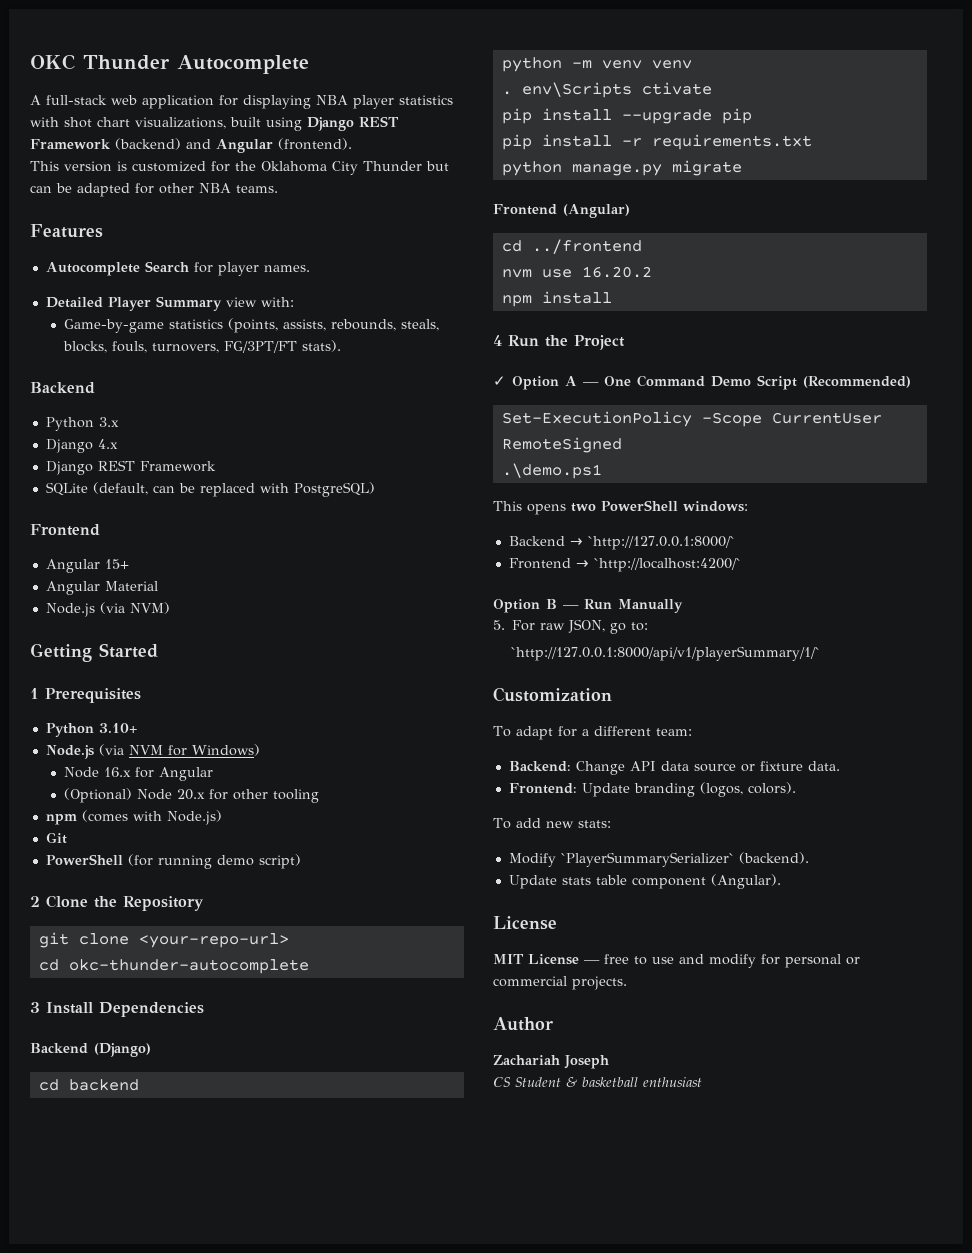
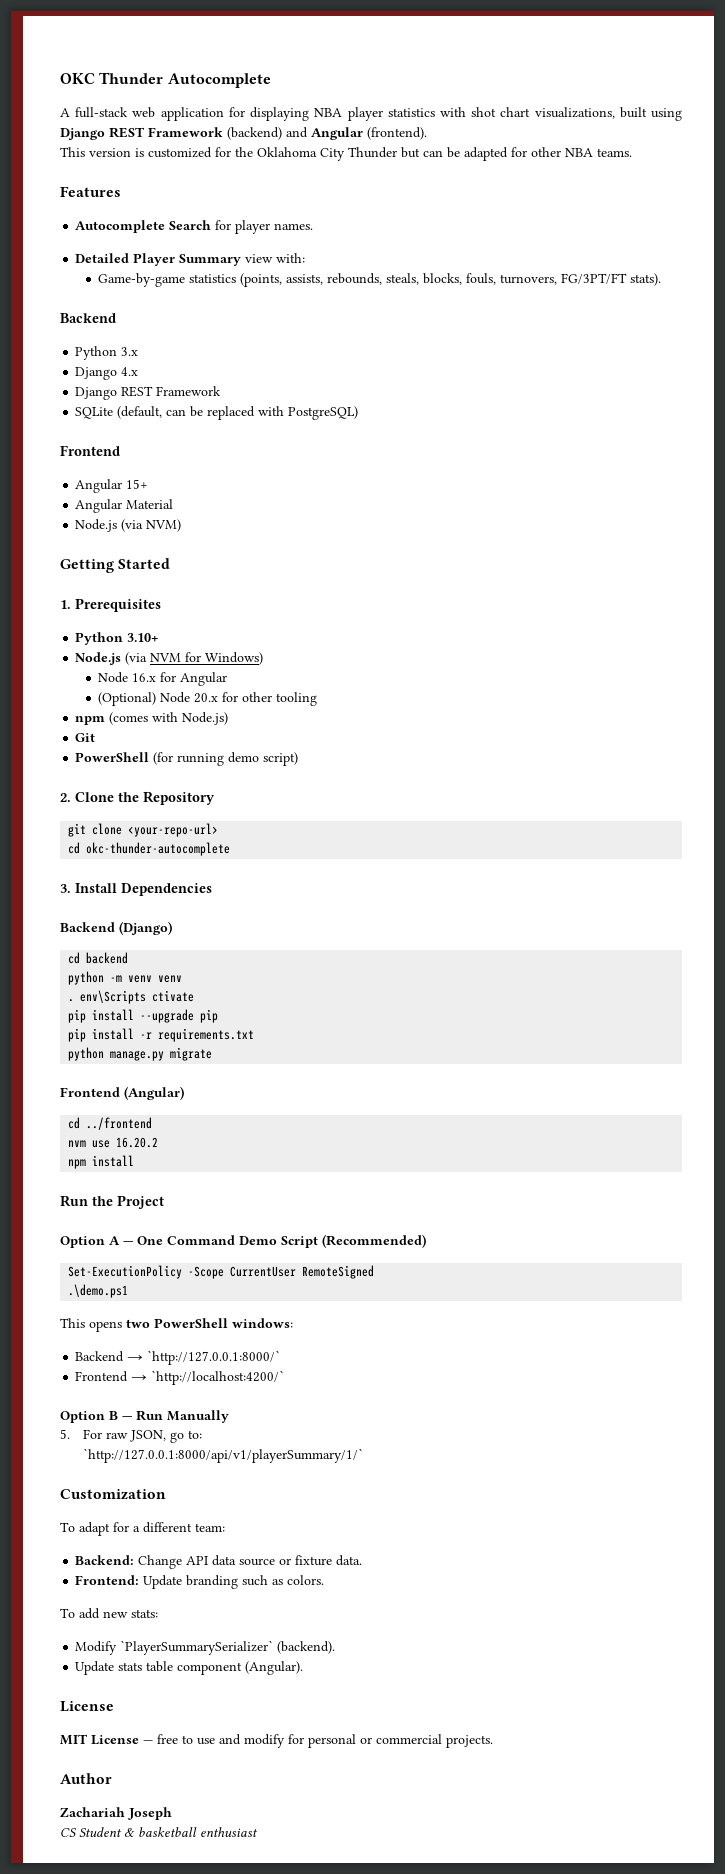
- 1 Prerequisites
+ 1. Prerequisites
- 2 Clone the Repository
+ 2. Clone the Repository
- 3 Install Dependencies
+ 3. Install Dependencies
- 4 Run the Project
+ Run the Project
- ✓ Option A — One Command Demo Script (Recommended)
+ Option A — One Command Demo Script (Recommended)
- Frontend: Update branding (logos, colors).
+ Frontend: Update branding such as colors.

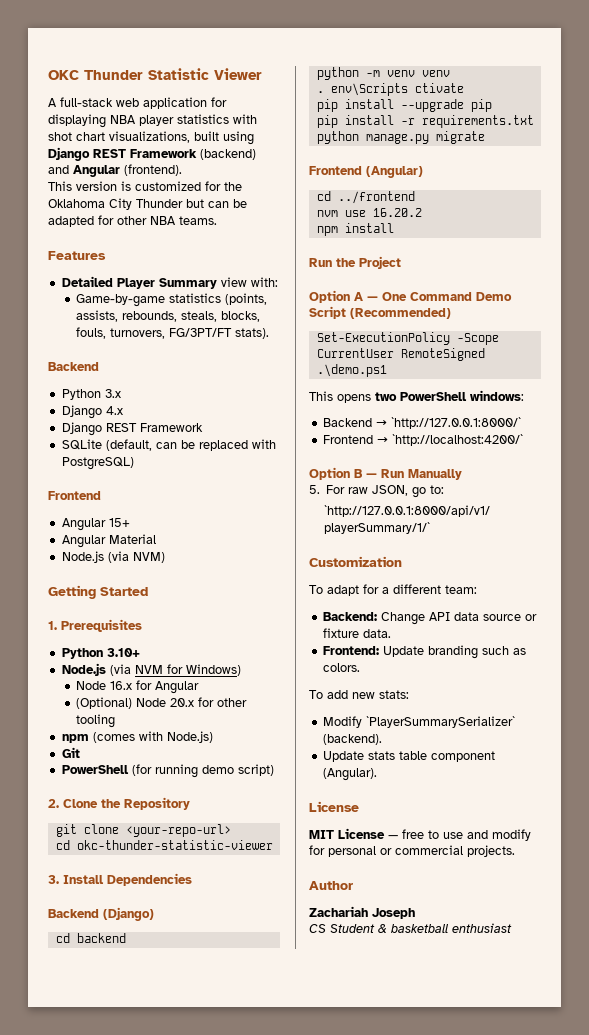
- OKC Thunder Autocomplete
+ OKC Thunder Statistic Viewer
- Autocomplete Search for player names.
- cd okc-thunder-autocomplete
+ cd okc-thunder-statistic-viewer

